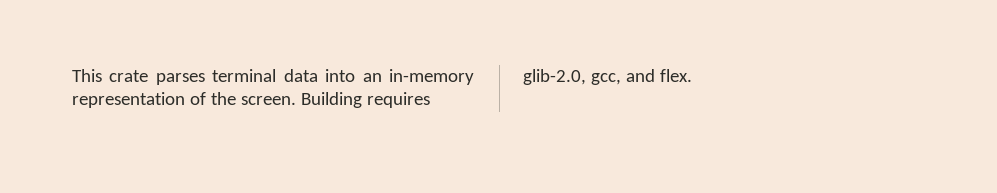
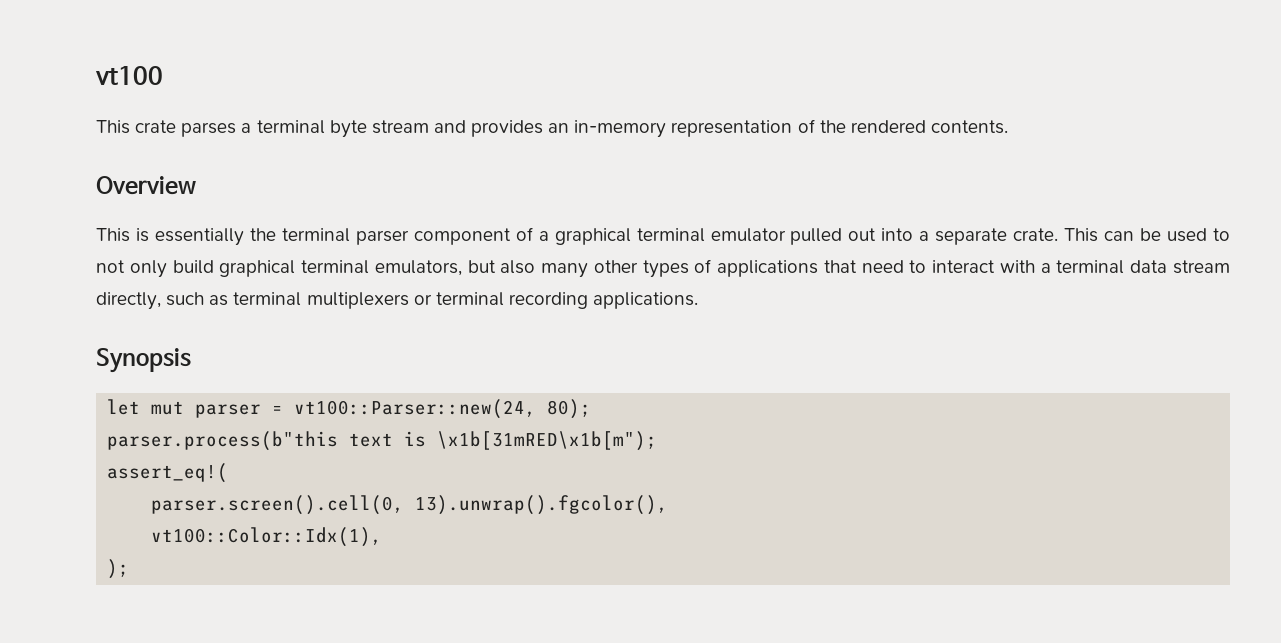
+ vt100
- This crate parses terminal data into an in-memory representation of the screen. Building requires glib-2.0, gcc, and flex.
+ This crate parses a terminal byte stream and provides an in-memory representation of the rendered contents.
+ Overview
+ This is essentially the terminal parser component of a graphical terminal emulator pulled out into a separate crate. This can be used to not only build graphical terminal emulators, but also many other types of applications that need to interact with a terminal data stream directly, such as terminal multiplexers or terminal recording applications.
+ Synopsis
+ let mut parser = vt100::Parser::new(24, 80);
+ parser.process(b"this text is \x1b[31mRED\x1b[m");
+ assert_eq!(
+ parser.screen().cell(0, 13).unwrap().fgcolor(),
+ vt100::Color::Idx(1),
+ );

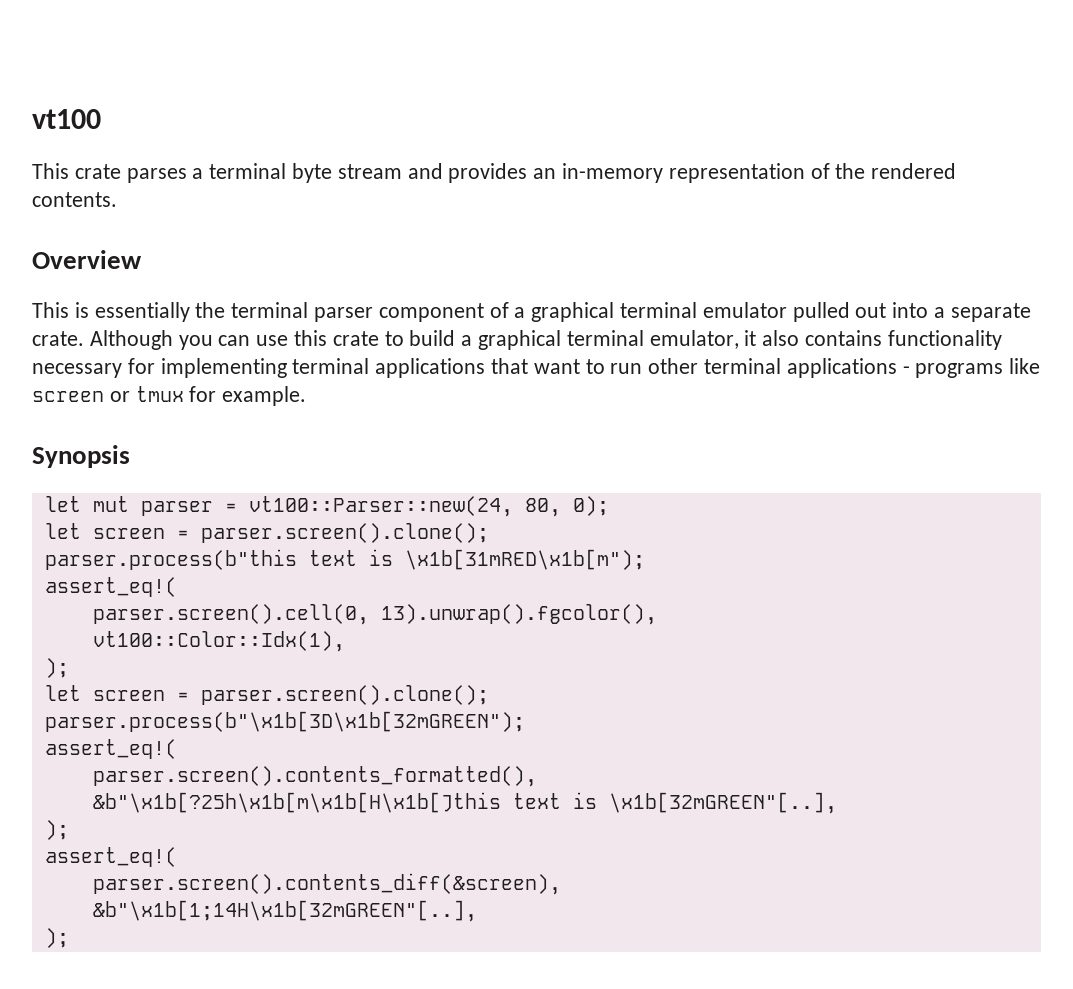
- This can be used to not only build graphical terminal emulators, but also many other types of applications that need to interact with a terminal data stream directly, such as terminal multiplexers or terminal recording applications.
+ Although you can use this crate to build a graphical terminal emulator, it also contains functionality necessary for implementing terminal applications that want to run other terminal applications - programs like screen or tmux for example.
- let mut parser = vt100::Parser::new(24, 80);
+ let mut parser = vt100::Parser::new(24, 80, 0);
+ let screen = parser.screen().clone();
  vt100::Color::Idx(1),
+ );
+ let screen = parser.screen().clone();
+ parser.process(b"\x1b[3D\x1b[32mGREEN");
+ assert_eq!(
+ parser.screen().contents_formatted(),
+ &b"\x1b[?25h\x1b[m\x1b[H\x1b[Jthis text is \x1b[32mGREEN"[..],
+ );
+ assert_eq!(
+ parser.screen().contents_diff(&screen),
+ &b"\x1b[1;14H\x1b[32mGREEN"[..],

